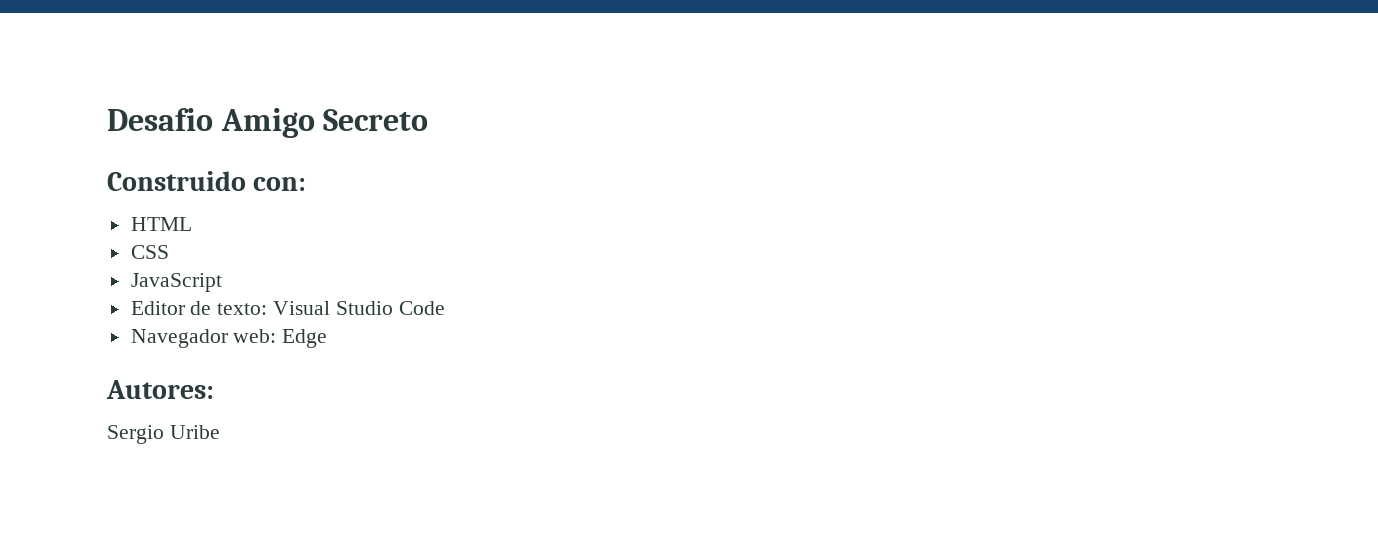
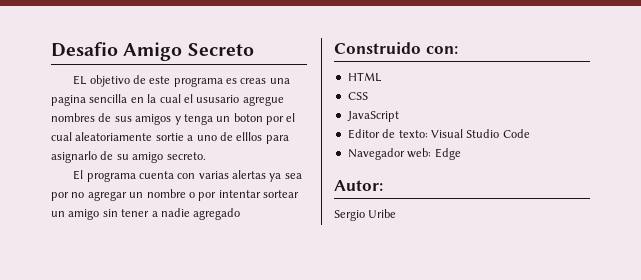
+ EL objetivo de este programa es creas una pagina sencilla en la cual el ususario agregue nombres de sus amigos y tenga un boton por el cual aleatoriamente sortie a uno de elllos para asignarlo de su amigo secreto.
+ El programa cuenta con varias alertas ya sea por no agregar un nombre o por intentar sortear un amigo sin tener a nadie agregado
- Autores:
+ Autor:

